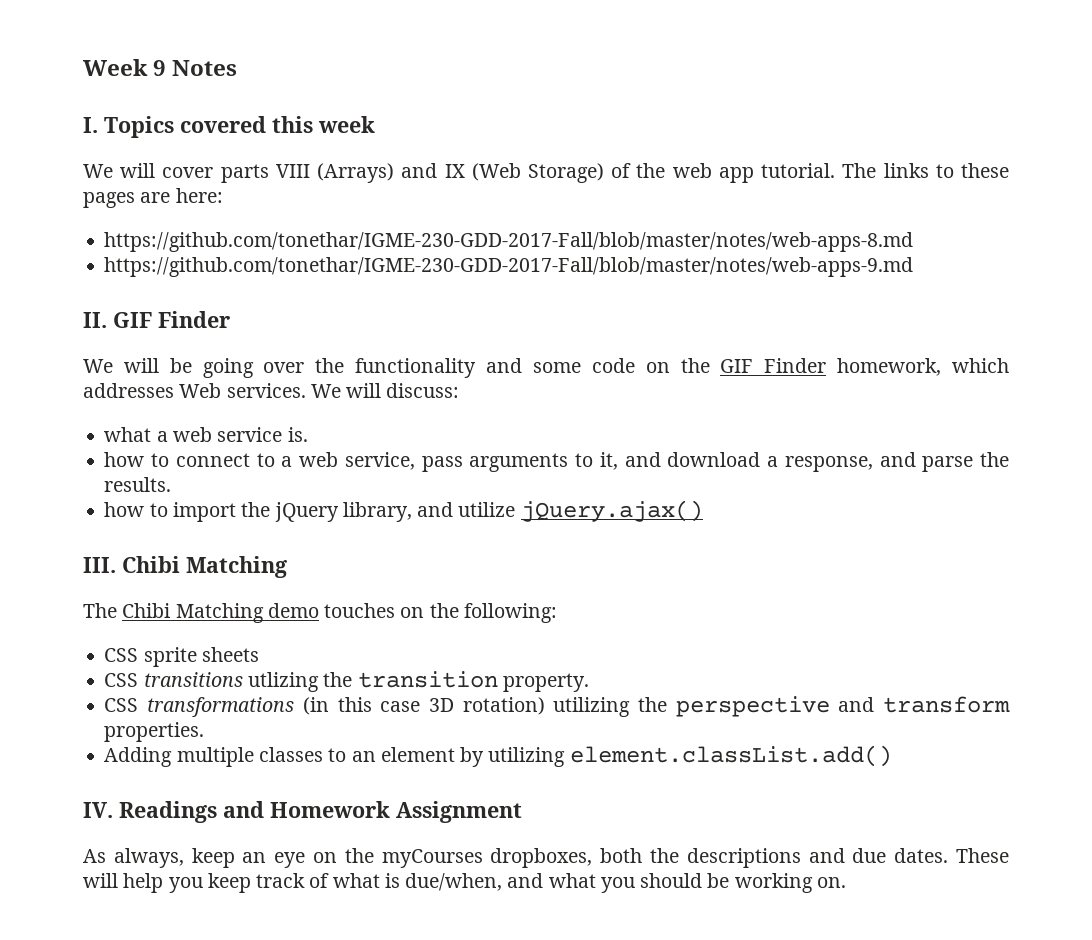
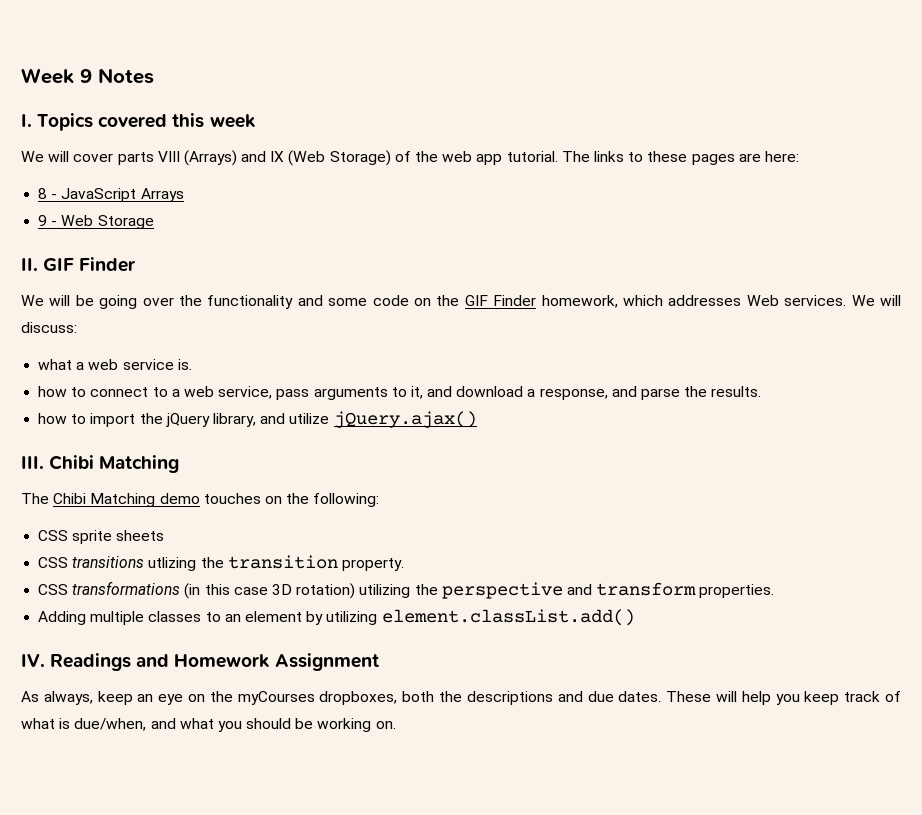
- https://github.com/tonethar/IGME-230-GDD-2017-Fall/blob/master/notes/web-apps-8.md
- https://github.com/tonethar/IGME-230-GDD-2017-Fall/blob/master/notes/web-apps-9.md
+ 8 - JavaScript Arrays
+ 9 - Web Storage

